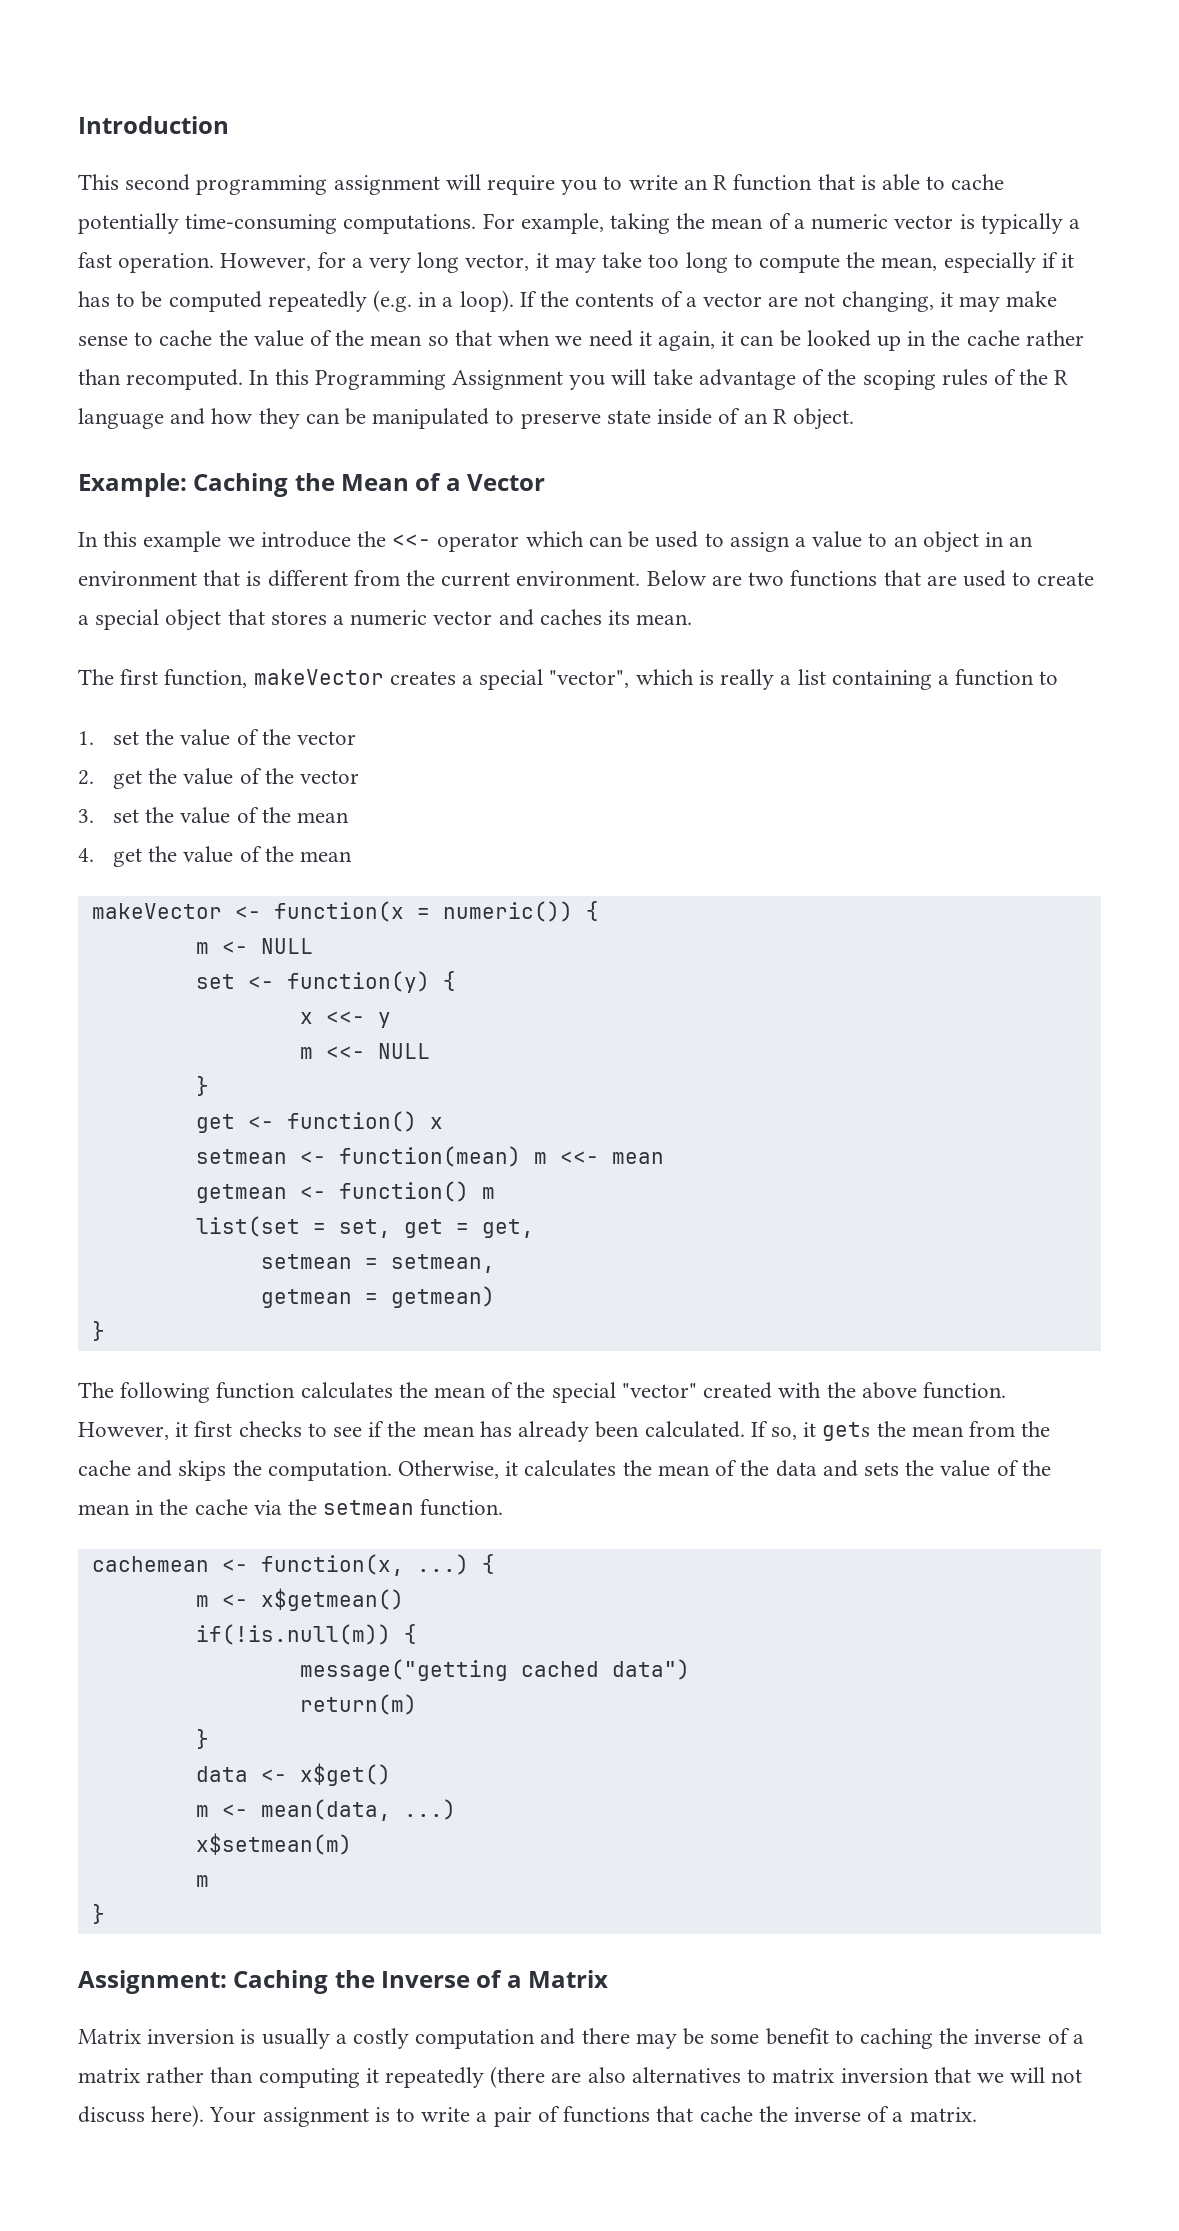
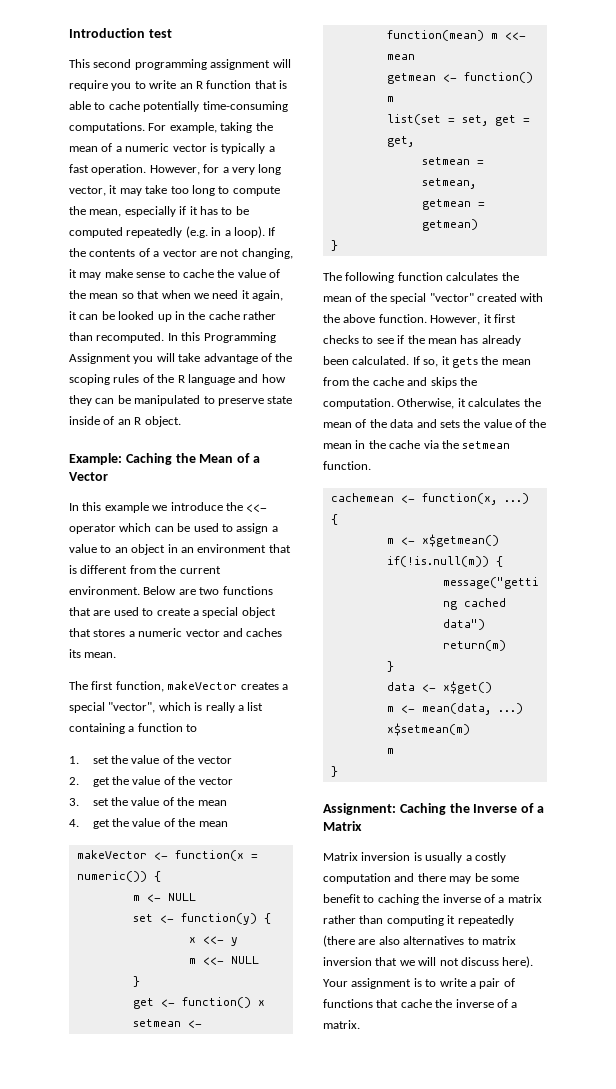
- Introduction
+ Introduction test

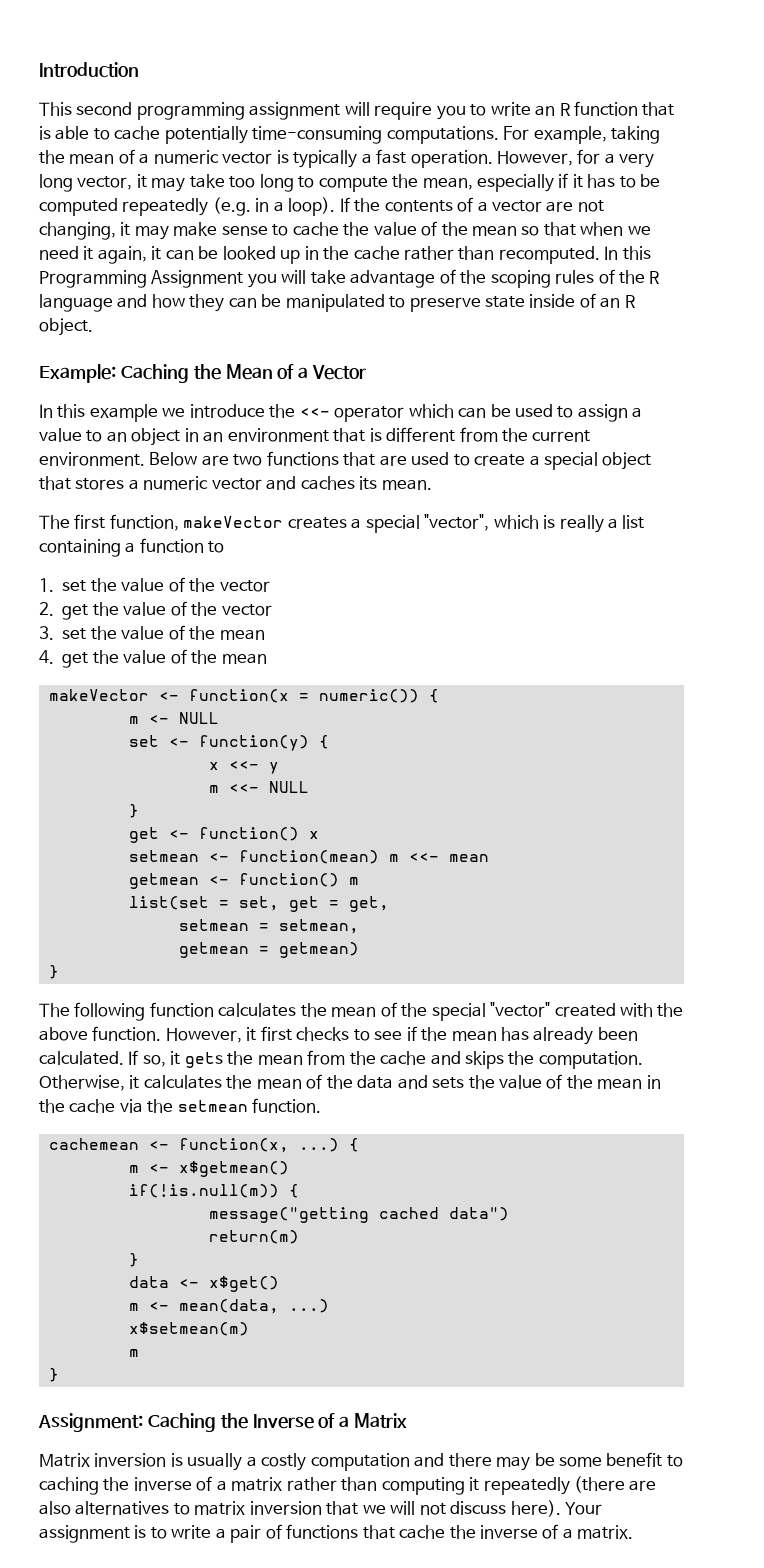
- Introduction test
+ Introduction

